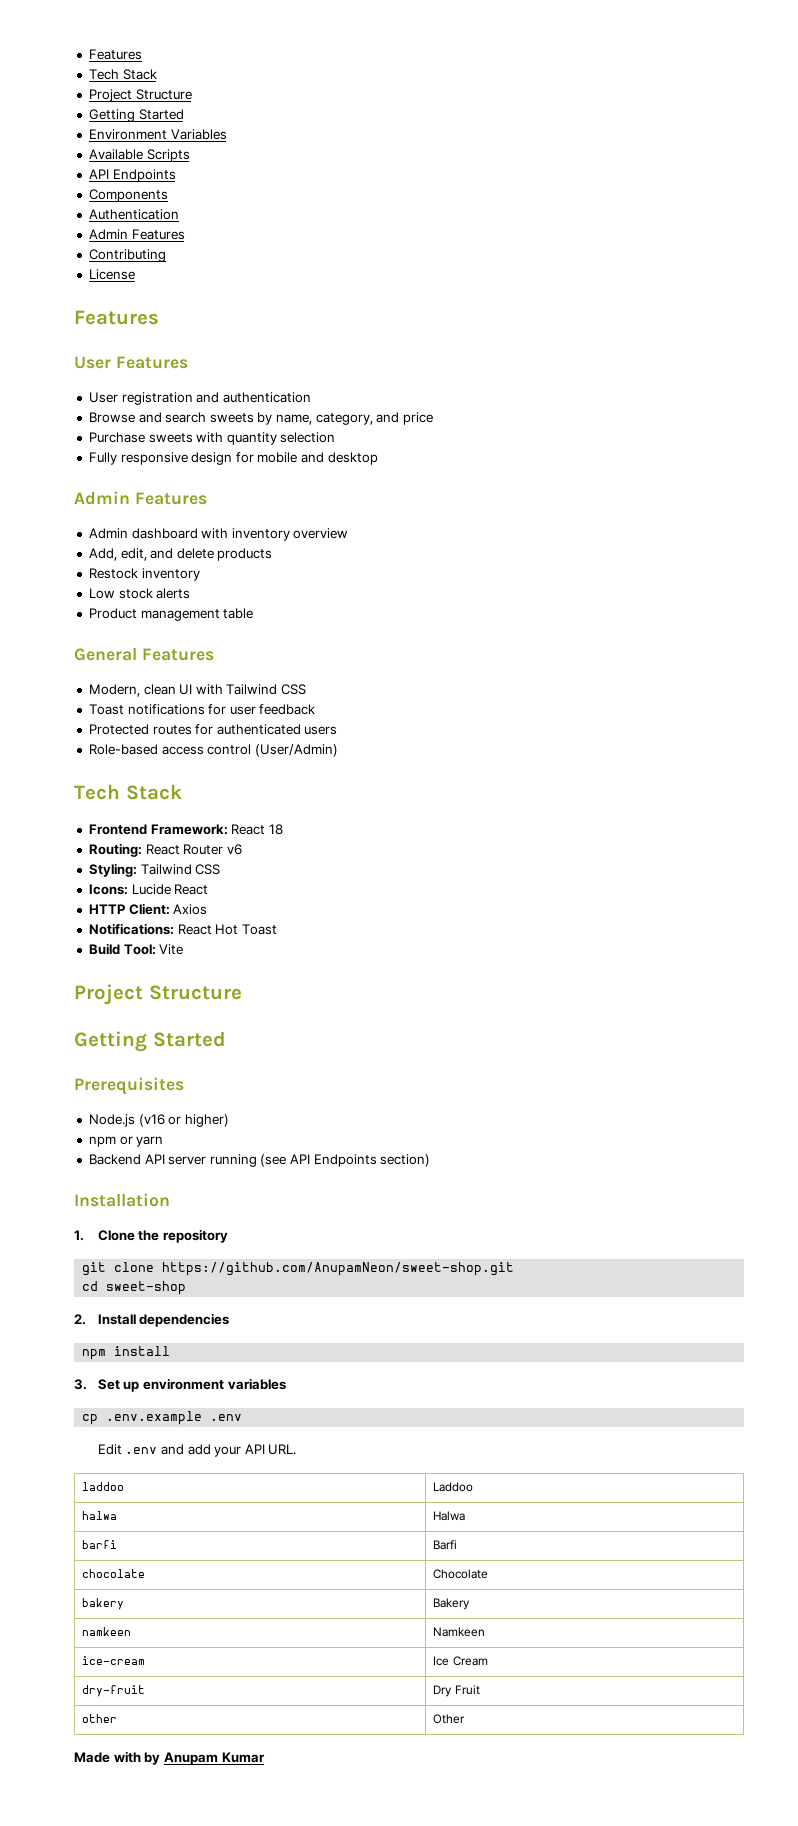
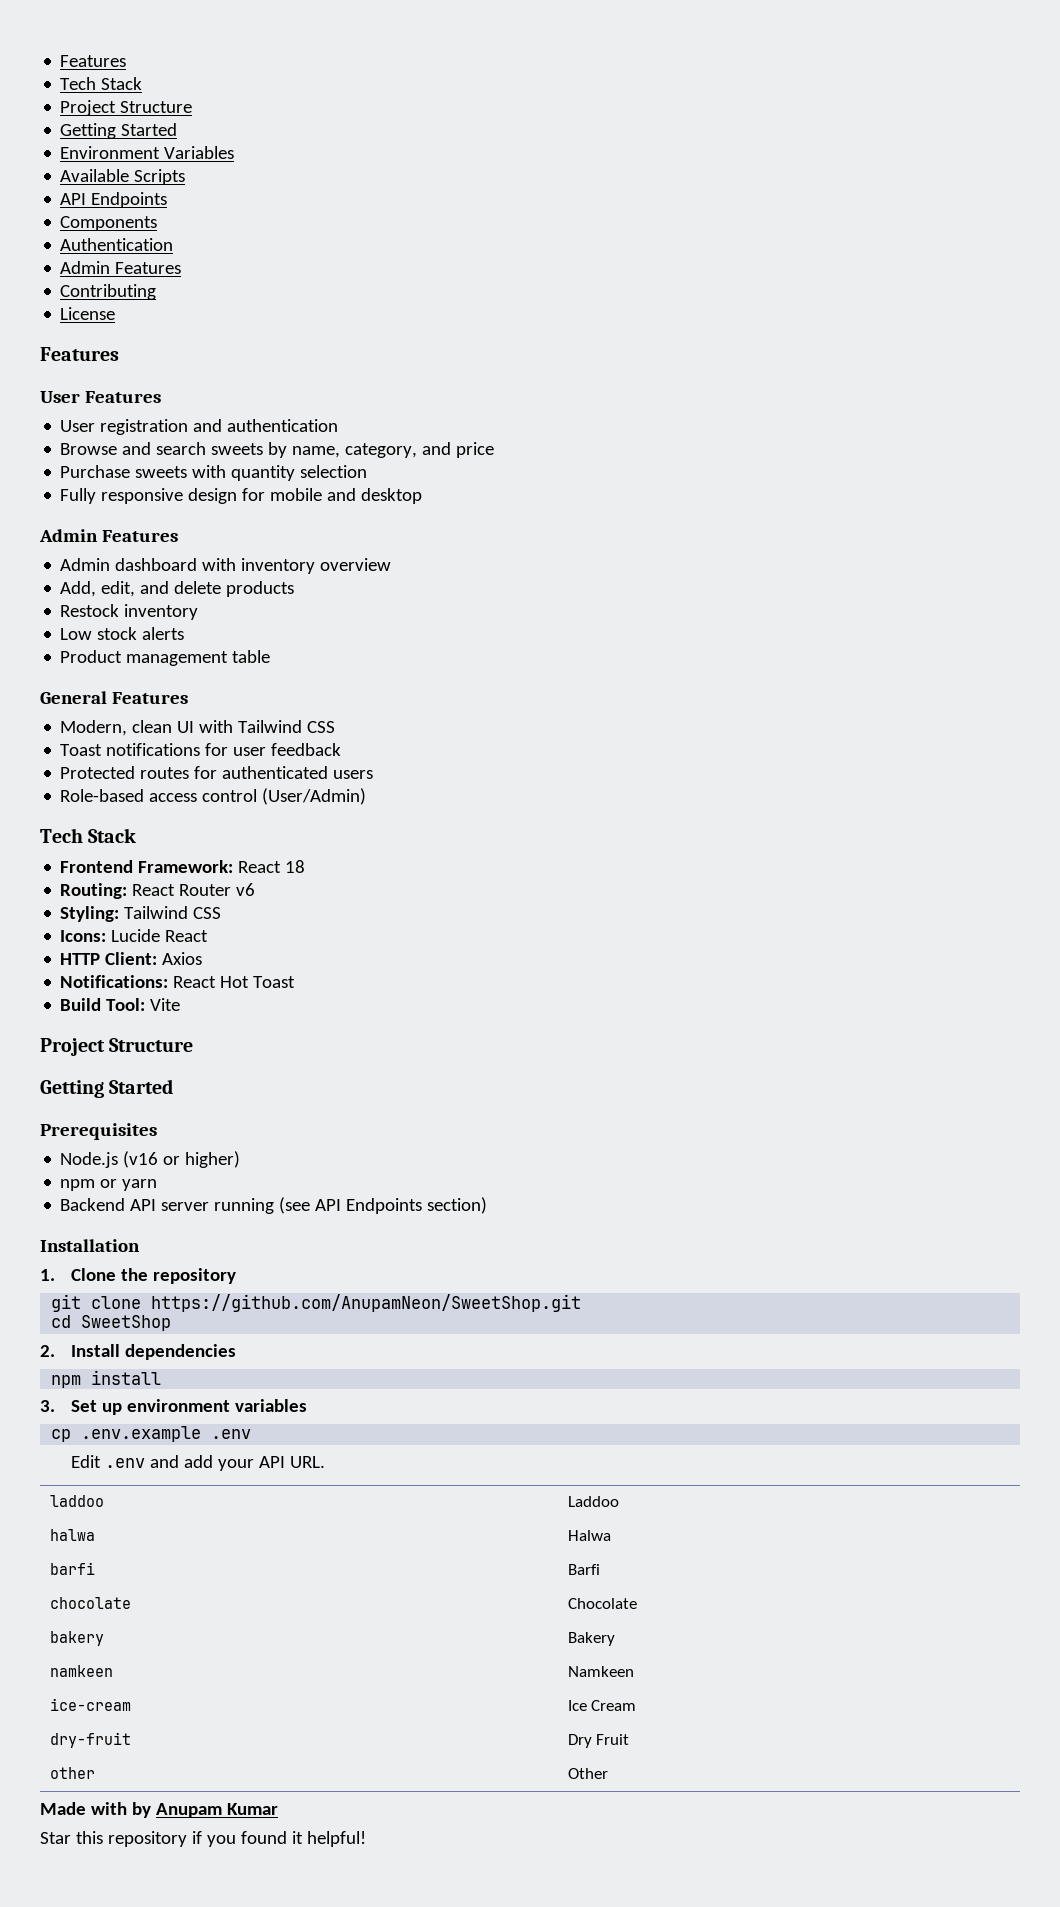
- git clone https://github.com/AnupamNeon/sweet-shop.git
+ git clone https://github.com/AnupamNeon/SweetShop.git
- cd sweet-shop
+ cd SweetShop
+ Star this repository if you found it helpful!

